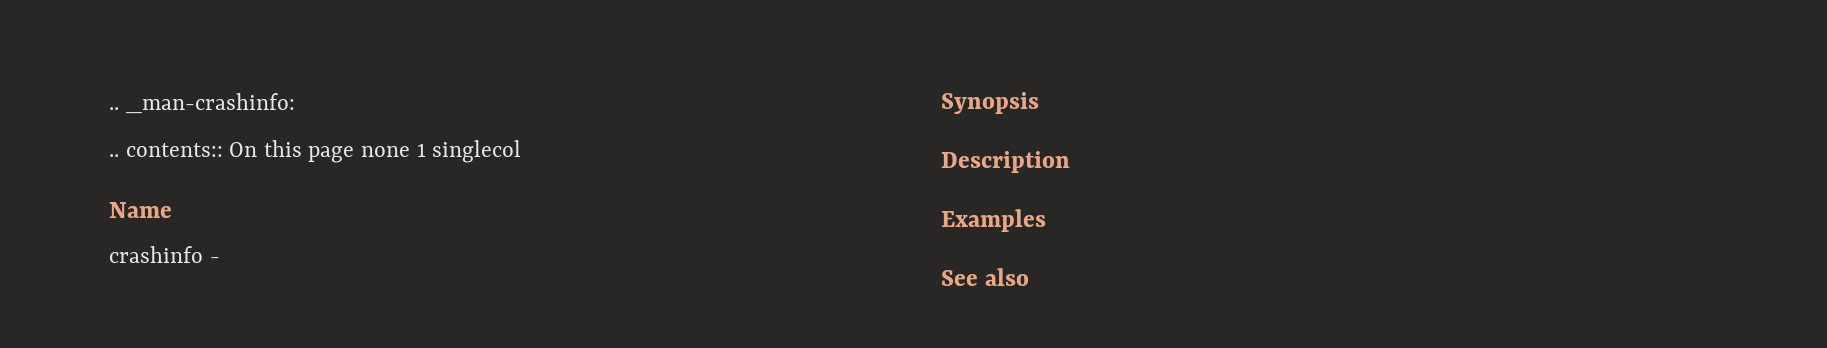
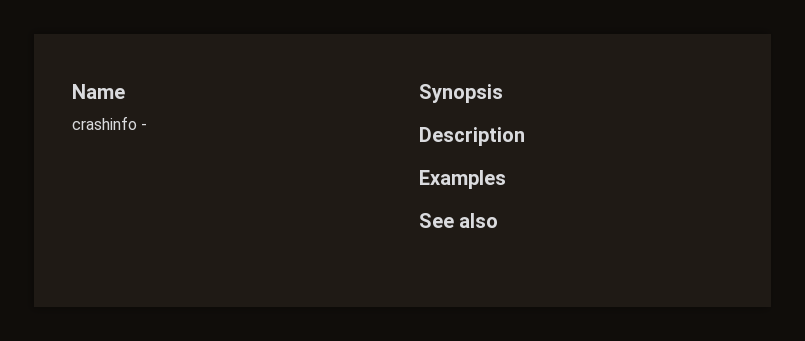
- .. _man-crashinfo:
- .. contents:: On this page none 1 singlecol

